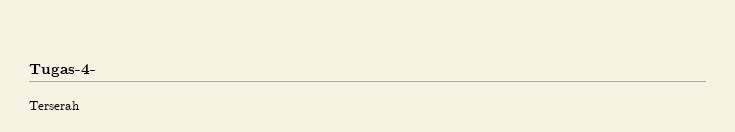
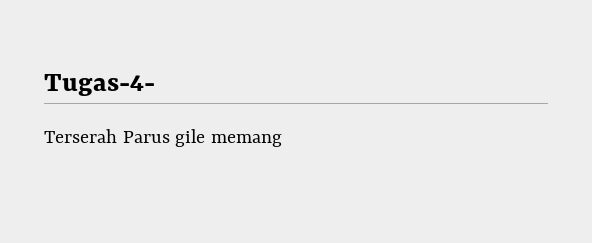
- Terserah
+ Terserah Parus gile memang

